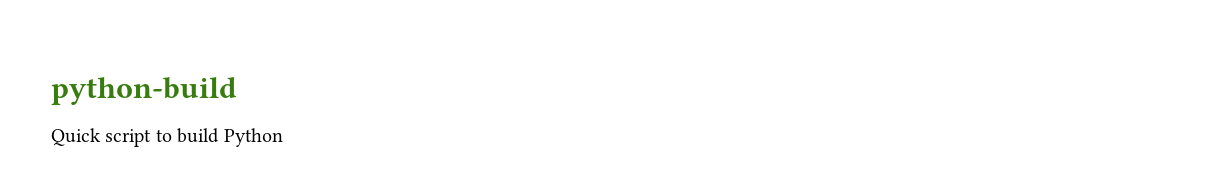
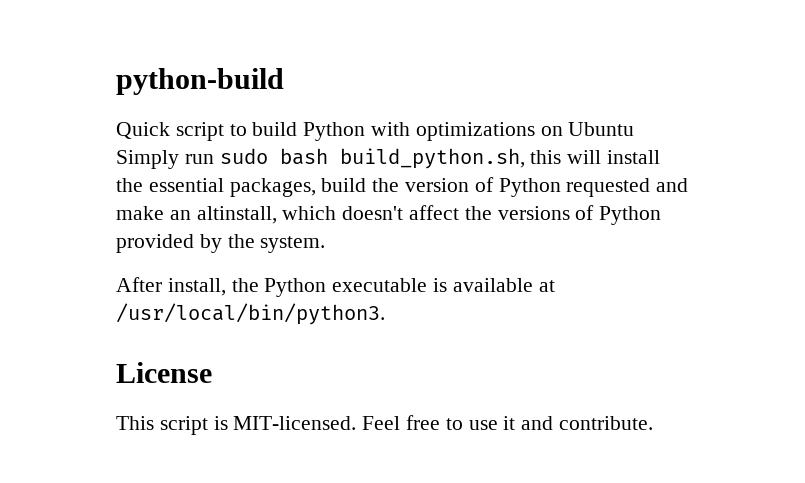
- Quick script to build Python
+ Quick script to build Python with optimizations on Ubuntu Simply run sudo bash build_python.sh, this will install the essential packages, build the version of Python requested and make an altinstall, which doesn't affect the versions of Python provided by the system.
+ After install, the Python executable is available at /usr/local/bin/python3.
+ License
+ This script is MIT-licensed. Feel free to use it and contribute.

